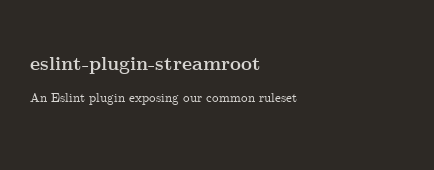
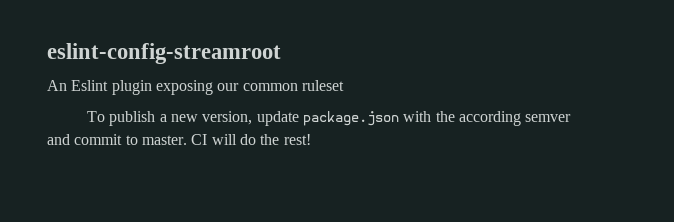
- eslint-plugin-streamroot
+ eslint-config-streamroot
+ To publish a new version, update package.json with the according semver and commit to master. CI will do the rest!

